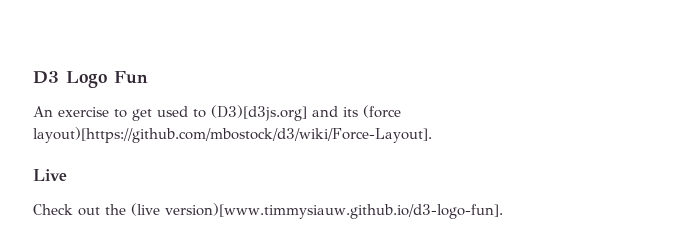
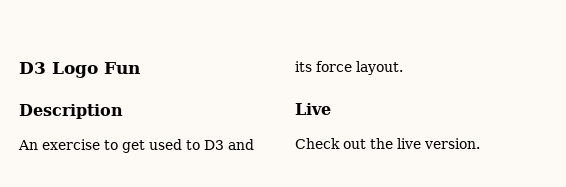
+ Description
- An exercise to get used to (D3)[d3js.org] and its (force layout)[https://github.com/mbostock/d3/wiki/Force-Layout].
+ An exercise to get used to D3 and its force layout.
- Check out the (live version)[www.timmysiauw.github.io/d3-logo-fun].
+ Check out the live version.

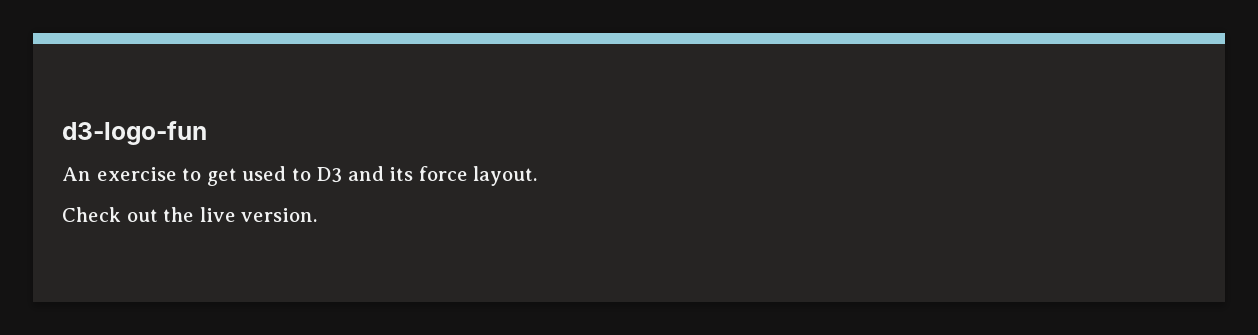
- D3 Logo Fun
- Description
+ d3-logo-fun
- Live

